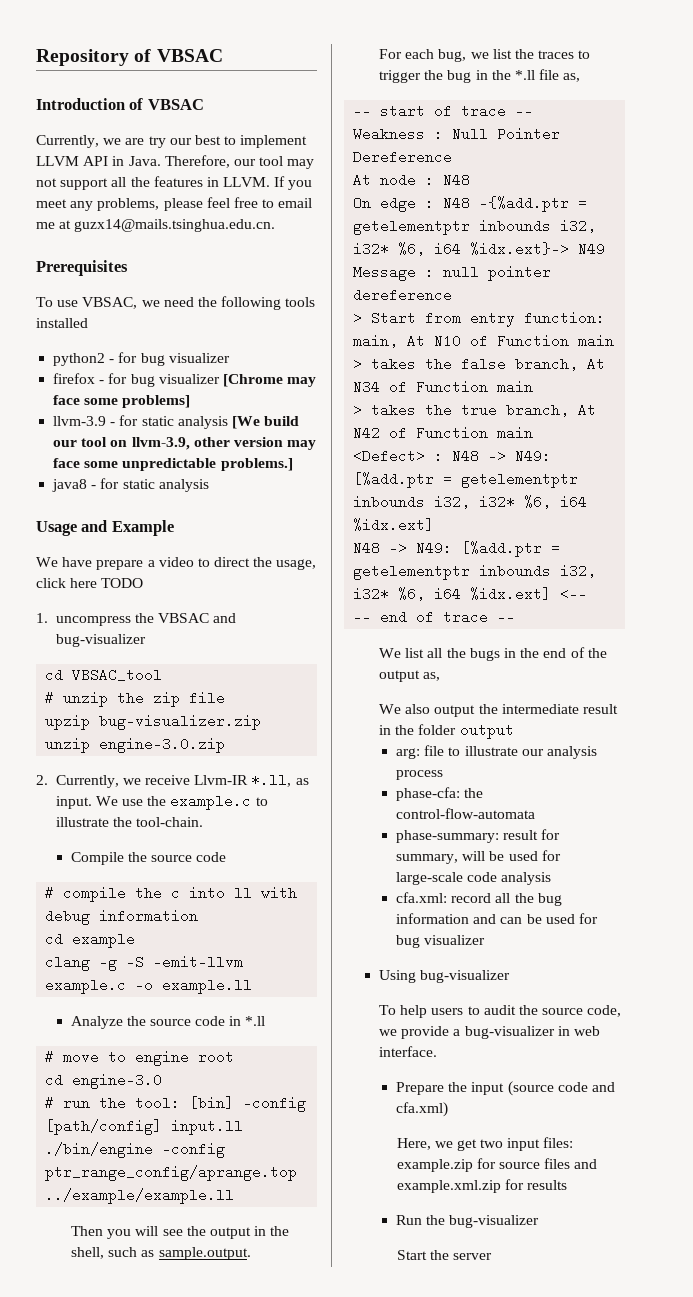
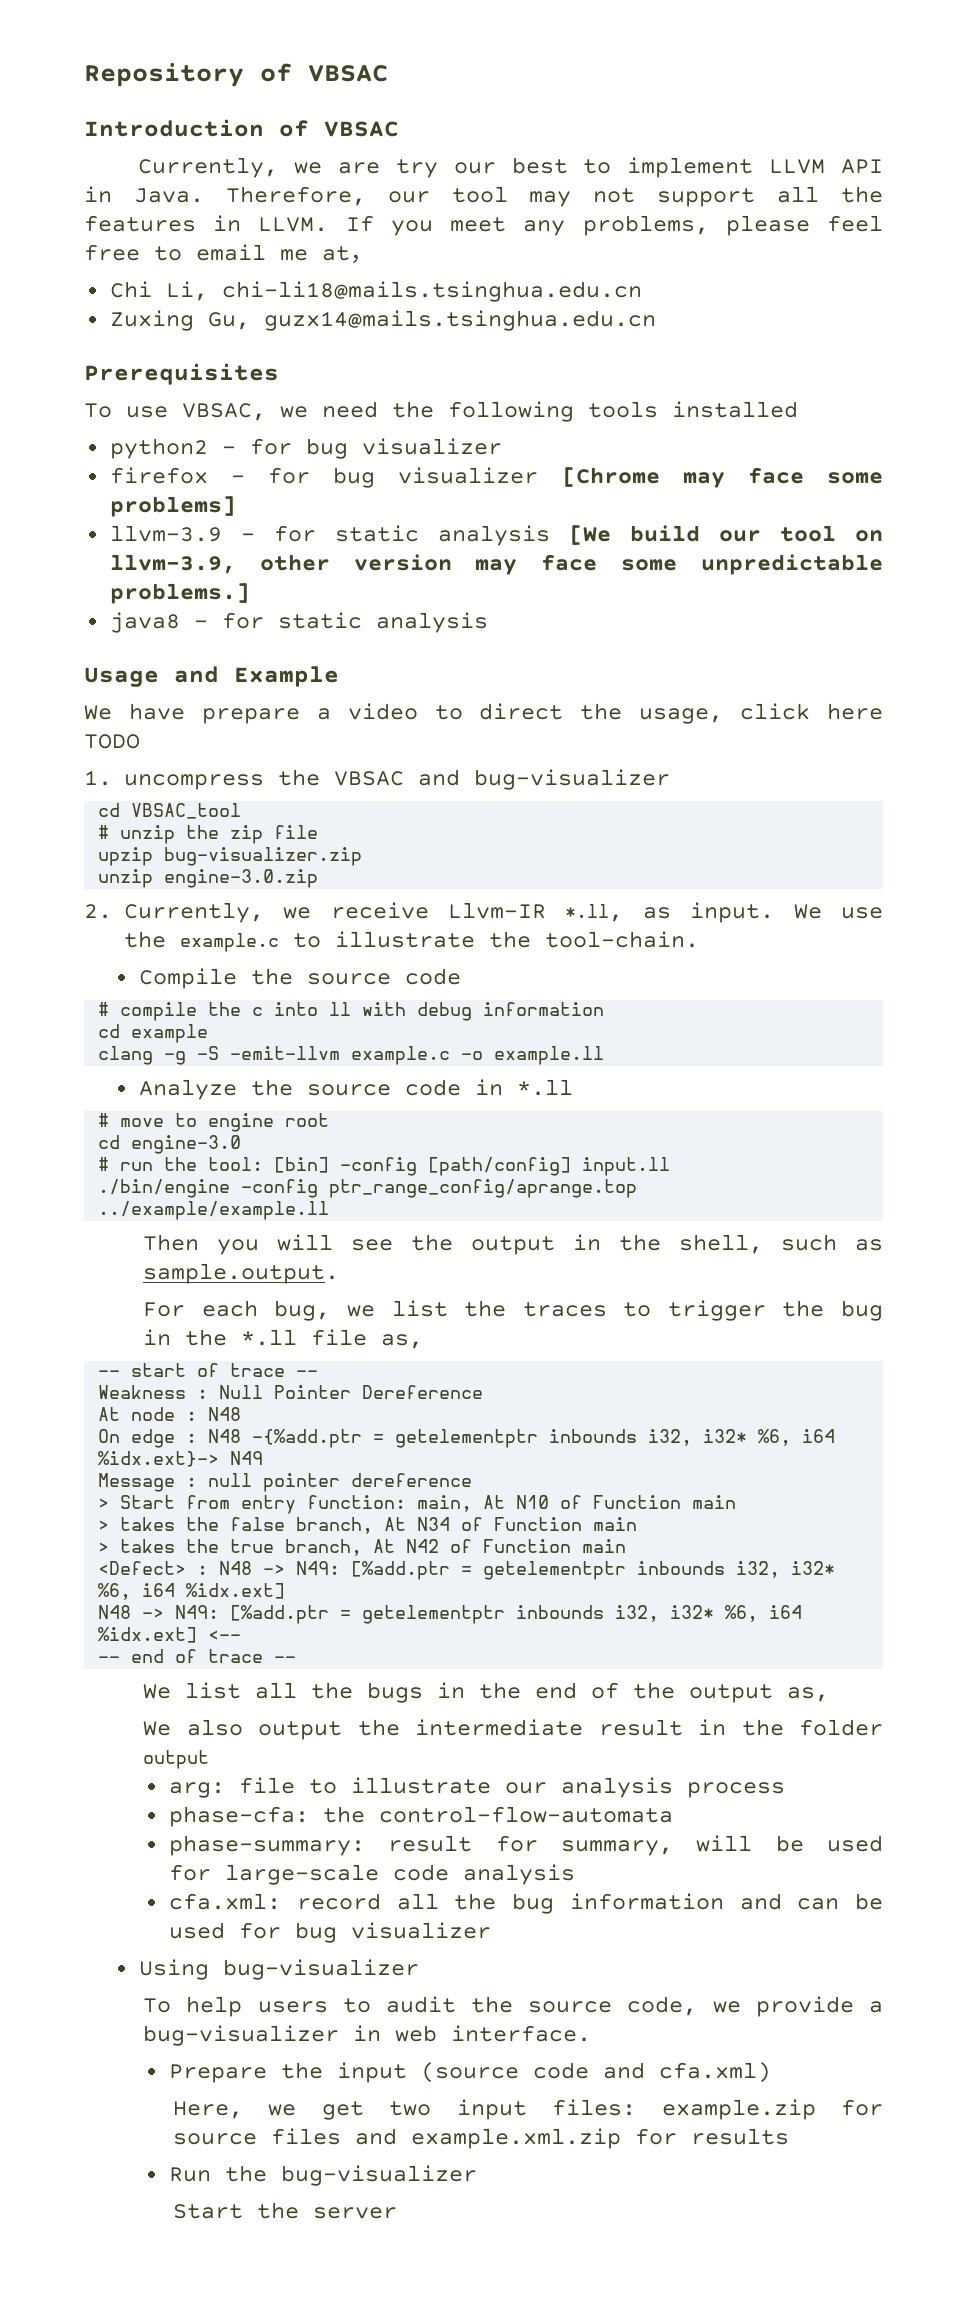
- If you meet any problems, please feel free to email me at guzx14@mails.tsinghua.edu.cn.
+ If you meet any problems, please feel free to email me at，
+ Chi Li, chi-li18@mails.tsinghua.edu.cn
+ Zuxing Gu, guzx14@mails.tsinghua.edu.cn

